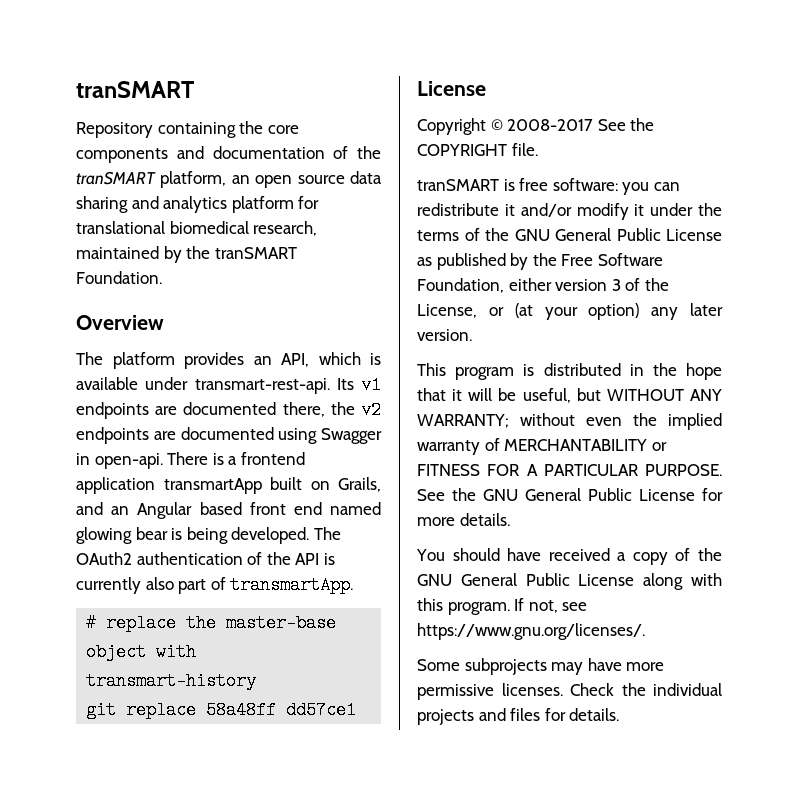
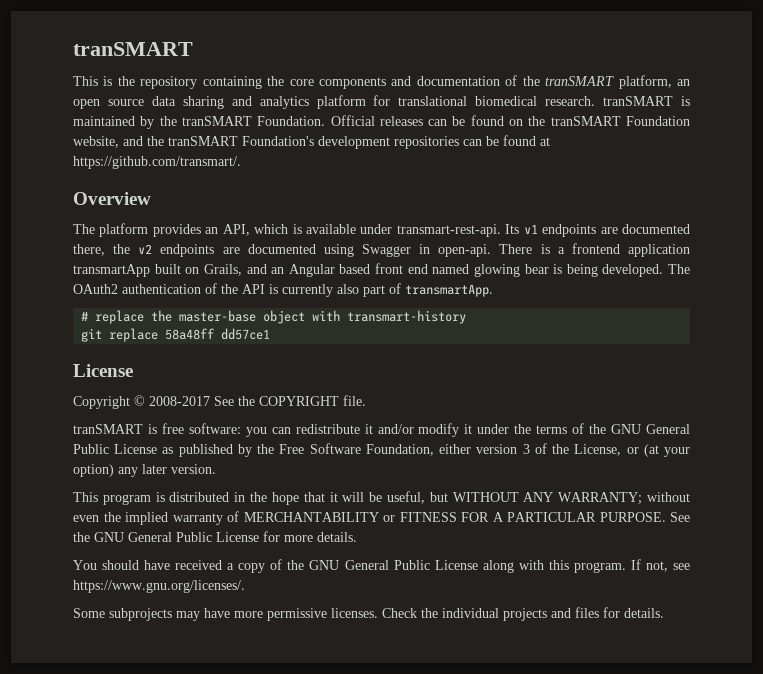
- Repository containing the core components and documentation of the tranSMART platform, an open source data sharing and analytics platform for translational biomedical research, maintained by the tranSMART Foundation.
+ This is the repository containing the core components and documentation of the tranSMART platform, an open source data sharing and analytics platform for translational biomedical research. tranSMART is maintained by the tranSMART Foundation. Official releases can be found on the tranSMART Foundation website, and the tranSMART Foundation's development repositories can be found at https://github.com/transmart/.

